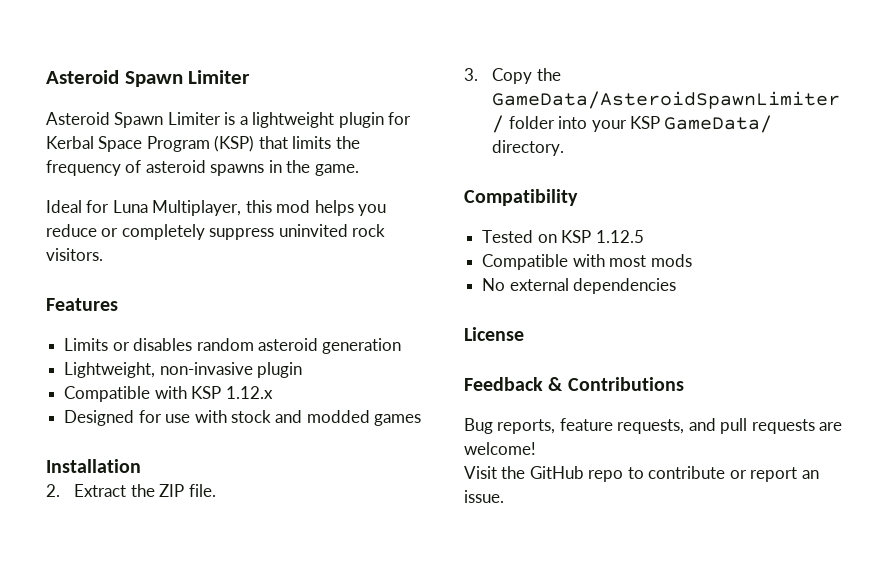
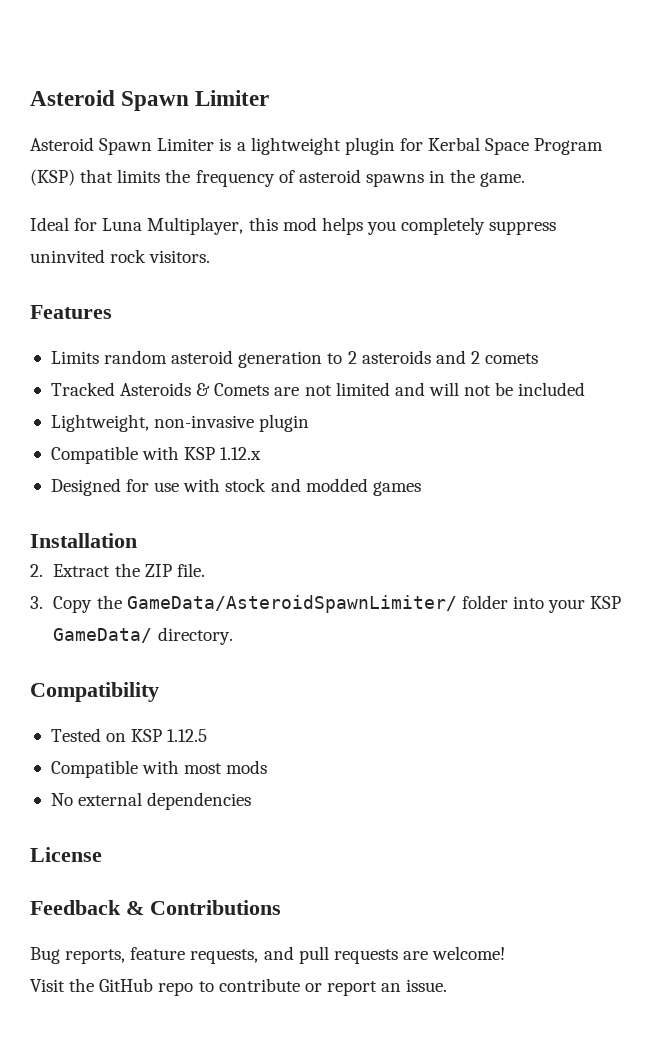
- Ideal for Luna Multiplayer, this mod helps you reduce or completely suppress uninvited rock visitors.
+ Ideal for Luna Multiplayer, this mod helps you completely suppress uninvited rock visitors.
- Limits or disables random asteroid generation
+ Limits random asteroid generation to 2 asteroids and 2 comets
+ Tracked Asteroids & Comets are not limited and will not be included

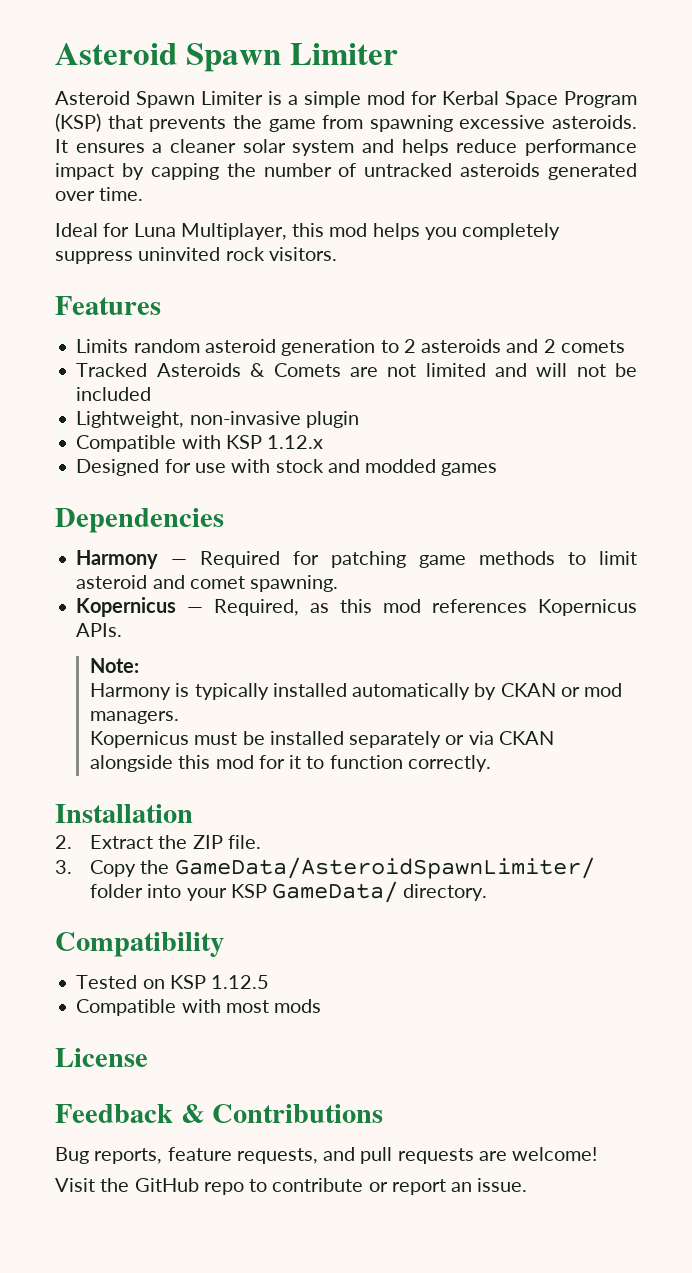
- Asteroid Spawn Limiter is a lightweight plugin for Kerbal Space Program (KSP) that limits the frequency of asteroid spawns in the game.
+ Asteroid Spawn Limiter is a simple mod for Kerbal Space Program (KSP) that prevents the game from spawning excessive asteroids. It ensures a cleaner solar system and helps reduce performance impact by capping the number of untracked asteroids generated over time.
+ Dependencies
+ Harmony — Required for patching game methods to limit asteroid and comet spawning.
+ Kopernicus — Required, as this mod references Kopernicus APIs.
+ Note:
+ Harmony is typically installed automatically by CKAN or mod managers.
+ Kopernicus must be installed separately or via CKAN alongside this mod for it to function correctly.
- No external dependencies

